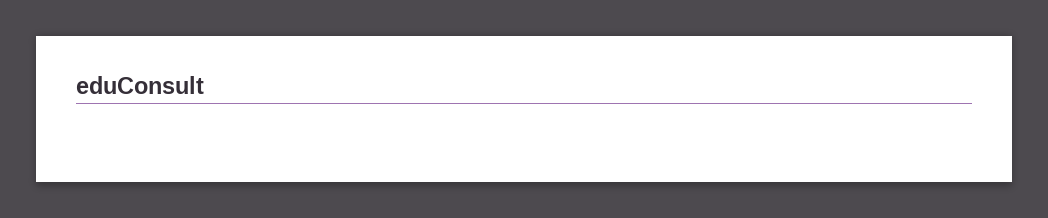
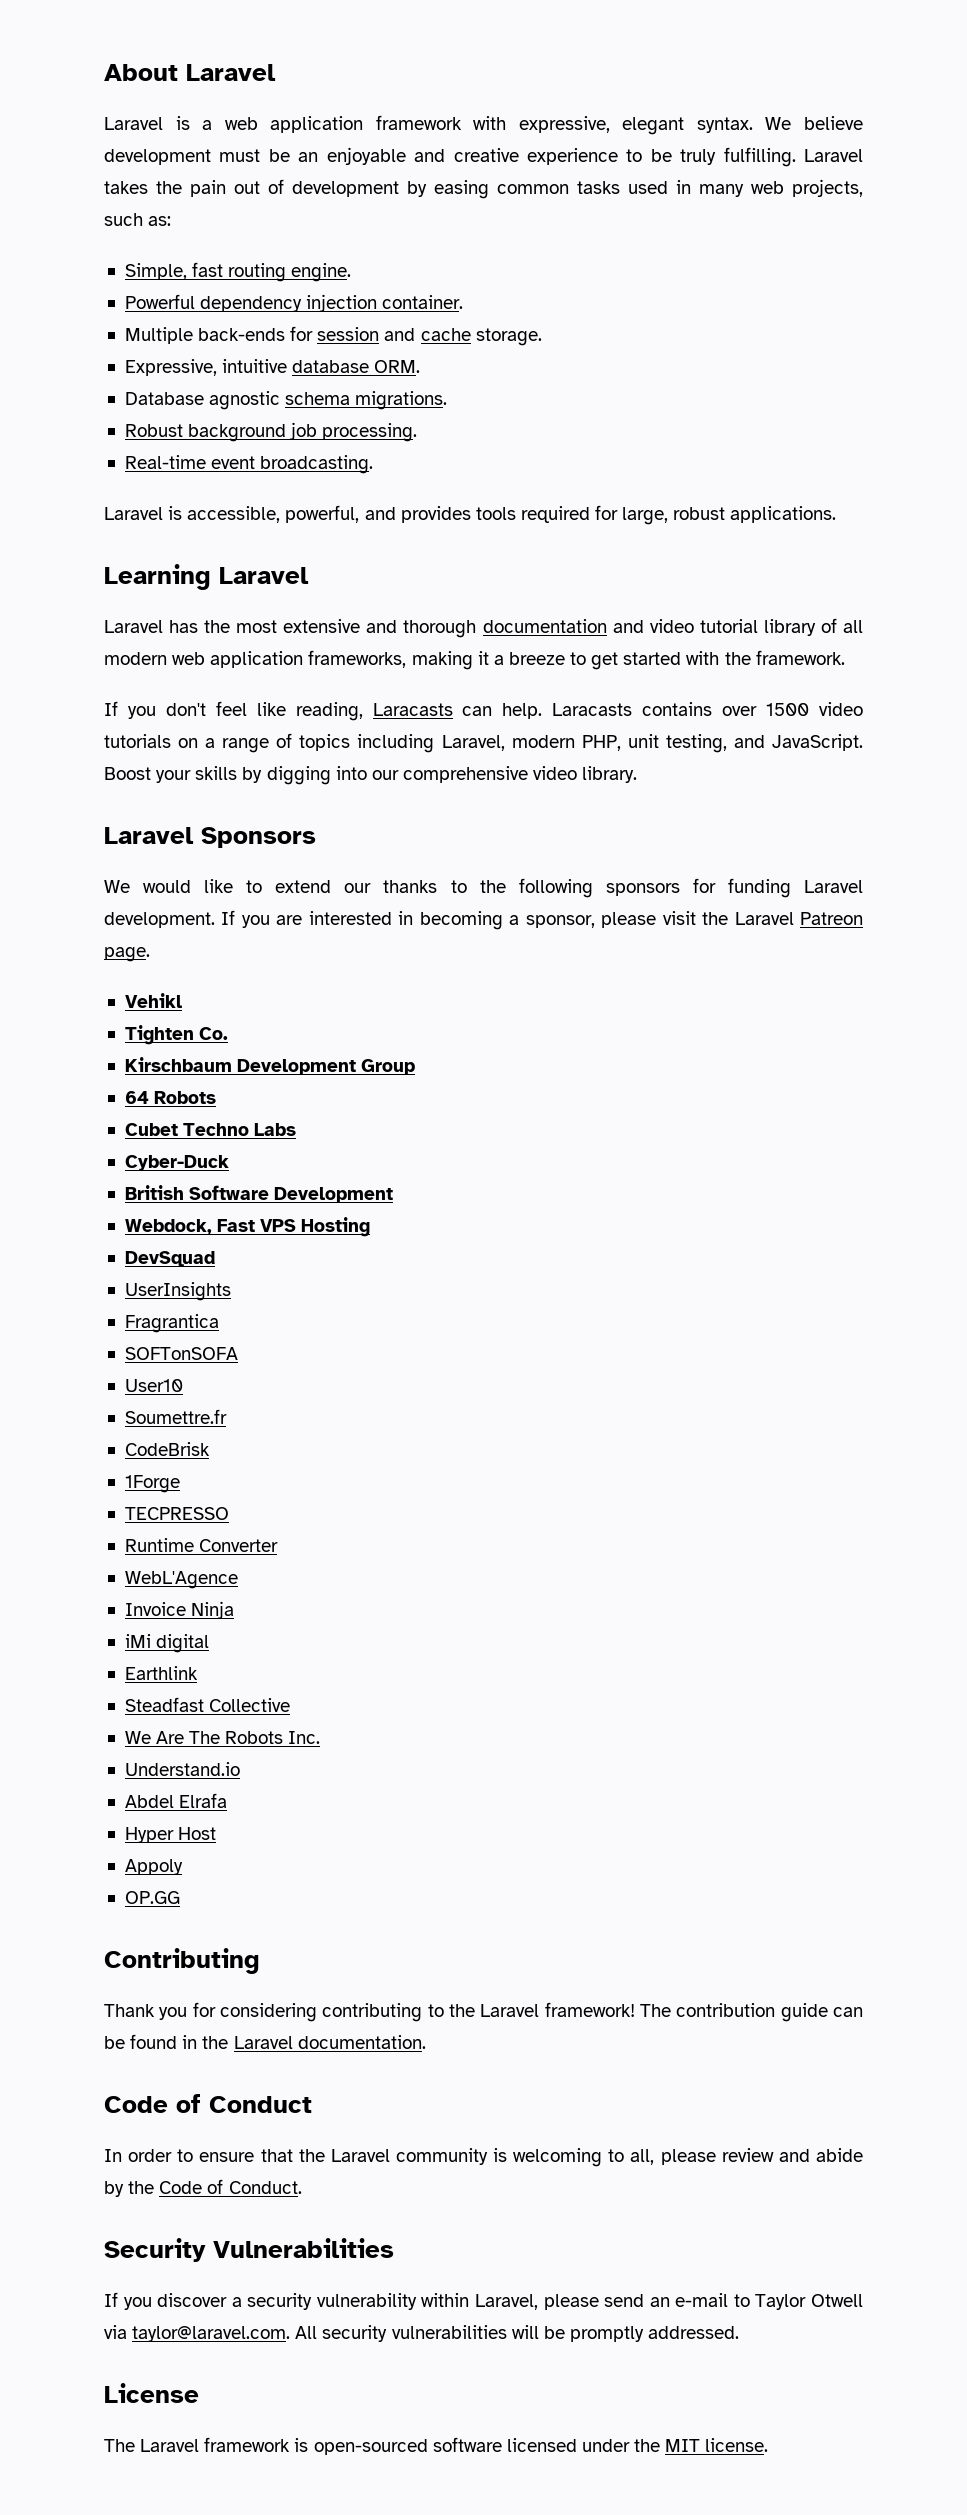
- eduConsult
+ About Laravel
+ Laravel is a web application framework with expressive, elegant syntax. We believe development must be an enjoyable and creative experience to be truly fulfilling. Laravel takes the pain out of development by easing common tasks used in many web projects, such as:
+ Simple, fast routing engine.
+ Powerful dependency injection container.
+ Multiple back-ends for session and cache storage.
+ Expressive, intuitive database ORM.
+ Database agnostic schema migrations.
+ Robust background job processing.
+ Real-time event broadcasting.
+ Laravel is accessible, powerful, and provides tools required for large, robust applications.
+ Learning Laravel
+ Laravel has the most extensive and thorough documentation and video tutorial library of all modern web application frameworks, making it a breeze to get started with the framework.
+ If you don't feel like reading, Laracasts can help. Laracasts contains over 1500 video tutorials on a range of topics including Laravel, modern PHP, unit testing, and JavaScript. Boost your skills by digging into our comprehensive video library.
+ Laravel Sponsors
+ We would like to extend our thanks to the following sponsors for funding Laravel development. If you are interested in becoming a sponsor, please visit the Laravel Patreon page.
+ Vehikl
+ Tighten Co.
+ Kirschbaum Development Group
+ 64 Robots
+ Cubet Techno Labs
+ Cyber-Duck
+ British Software Development
+ Webdock, Fast VPS Hosting
+ DevSquad
+ UserInsights
+ Fragrantica
+ SOFTonSOFA
+ User10
+ Soumettre.fr
+ CodeBrisk
+ 1Forge
+ TECPRESSO
+ Runtime Converter
+ WebL'Agence
+ Invoice Ninja
+ iMi digital
+ Earthlink
+ Steadfast Collective
+ We Are The Robots Inc.
+ Understand.io
+ Abdel Elrafa
+ Hyper Host
+ Appoly
+ OP.GG
+ Contributing
+ Thank you for considering contributing to the Laravel framework! The contribution guide can be found in the Laravel documentation.
+ Code of Conduct
+ In order to ensure that the Laravel community is welcoming to all, please review and abide by the Code of Conduct.
+ Security Vulnerabilities
+ If you discover a security vulnerability within Laravel, please send an e-mail to Taylor Otwell via taylor@laravel.com. All security vulnerabilities will be promptly addressed.
+ License
+ The Laravel framework is open-sourced software licensed under the MIT license.

